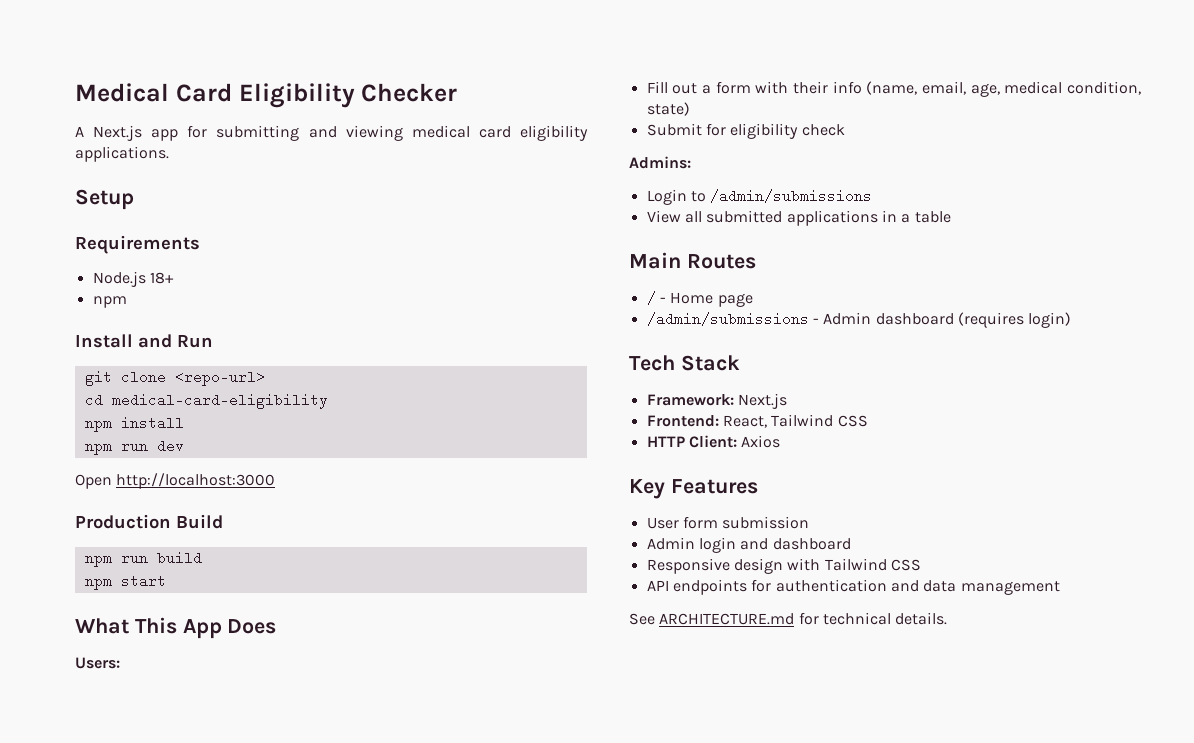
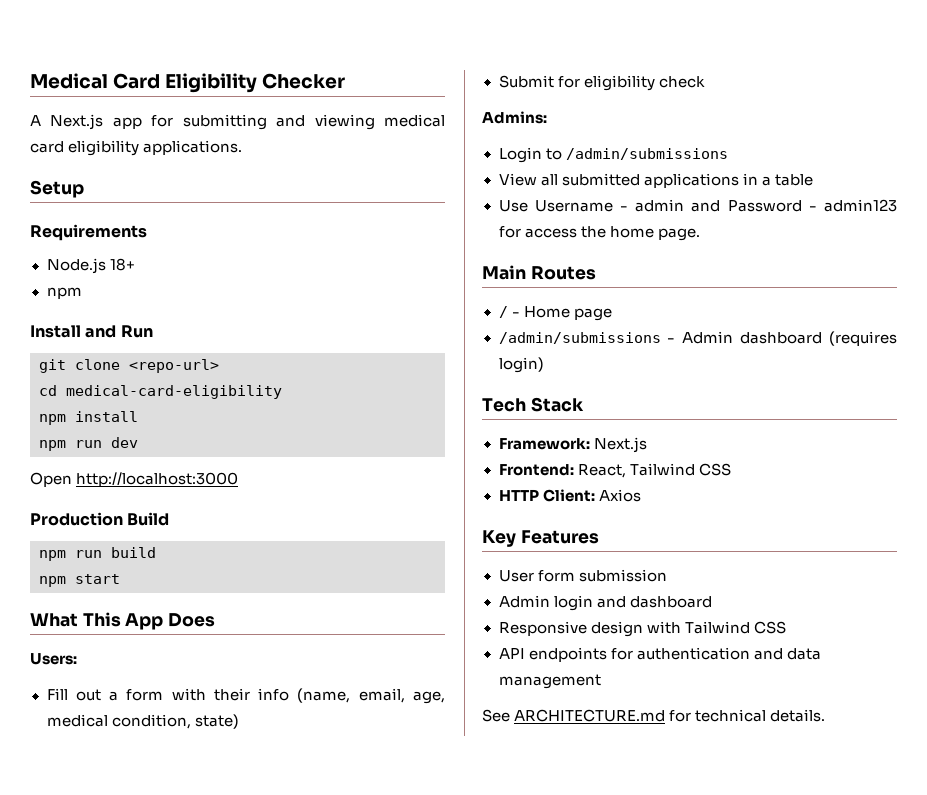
+ Use Username - admin and Password - admin123 for access the home page.

